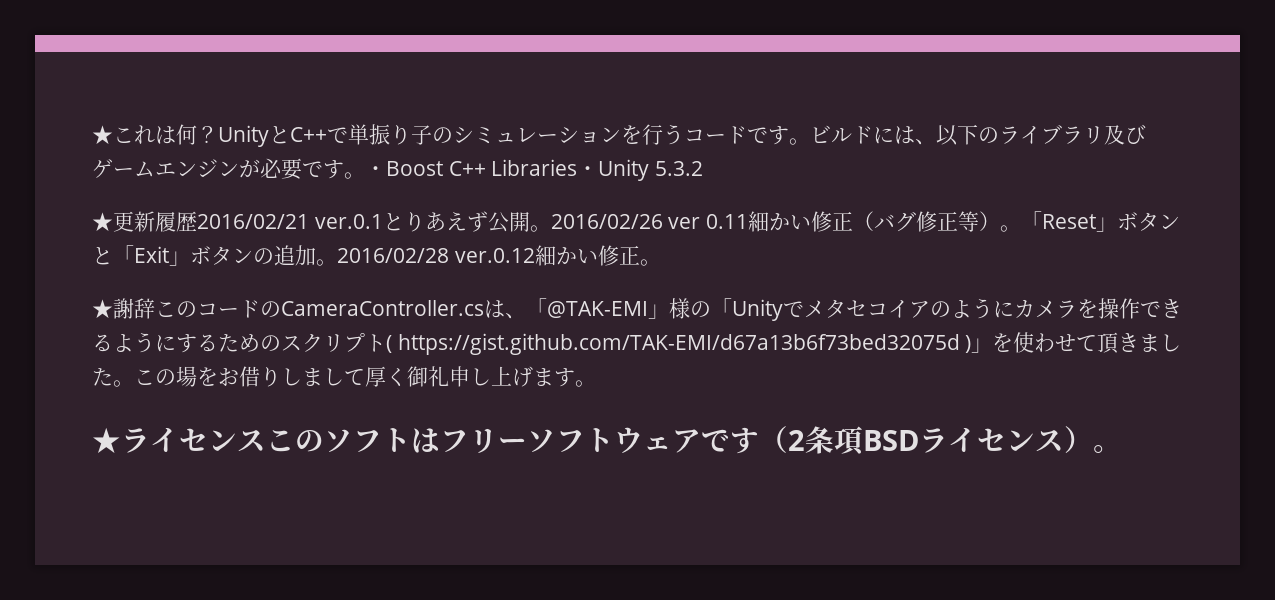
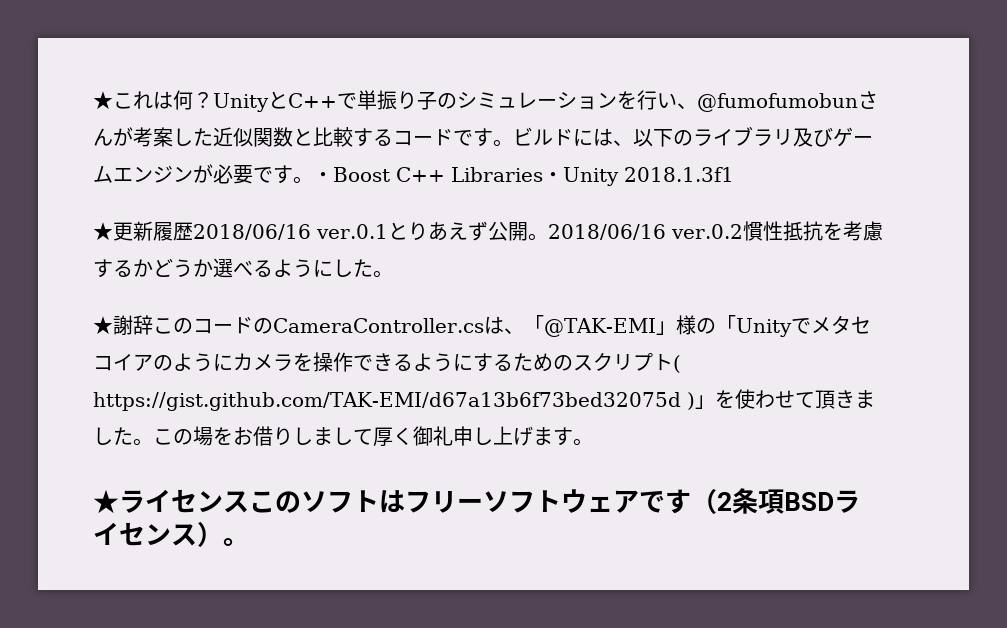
- UnityとC++で単振り子のシミュレーションを行うコードです。
+ UnityとC++で単振り子のシミュレーションを行い、@fumofumobunさんが考案した近似関数と比較するコードです。
- ・Boost C++ Libraries・Unity 5.3.2
+ ・Boost C++ Libraries・Unity 2018.1.3f1
- ★更新履歴2016/02/21 ver.0.1とりあえず公開。
+ ★更新履歴2018/06/16 ver.0.1とりあえず公開。
- 2016/02/26 ver 0.11細かい修正（バグ修正等）。「Reset」ボタンと「Exit」ボタンの追加。2016/02/28 ver.0.12細かい修正。
+ 2018/06/16 ver.0.2慣性抵抗を考慮するかどうか選べるようにした。

